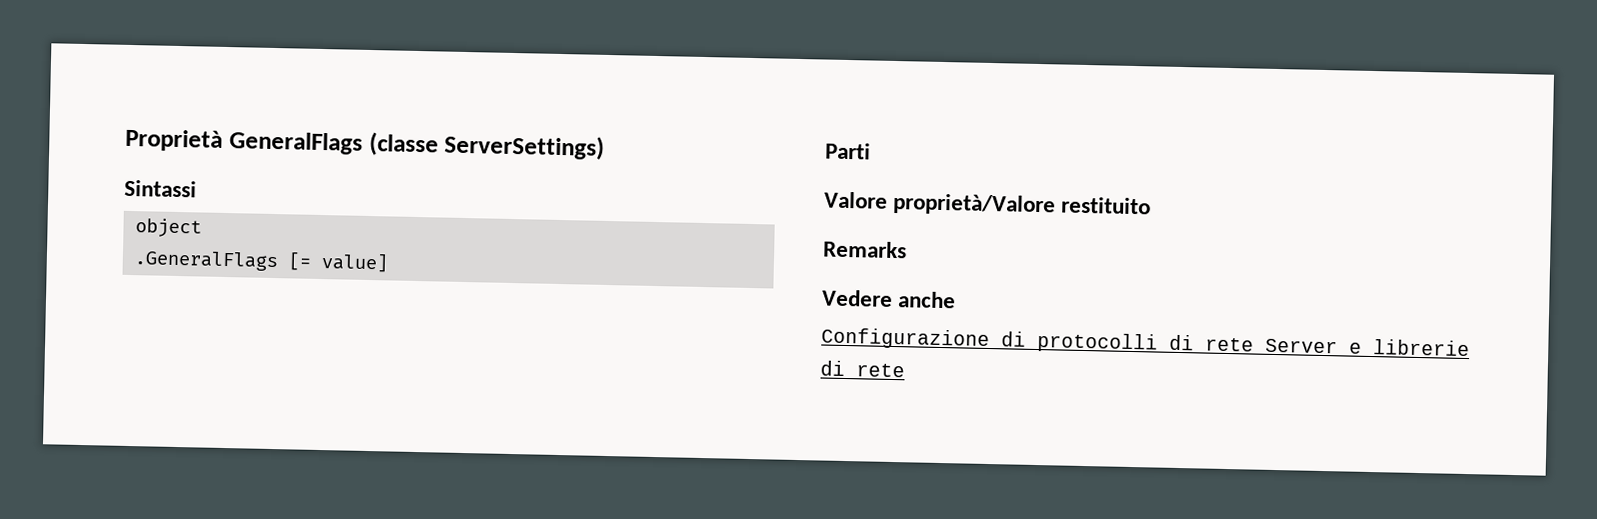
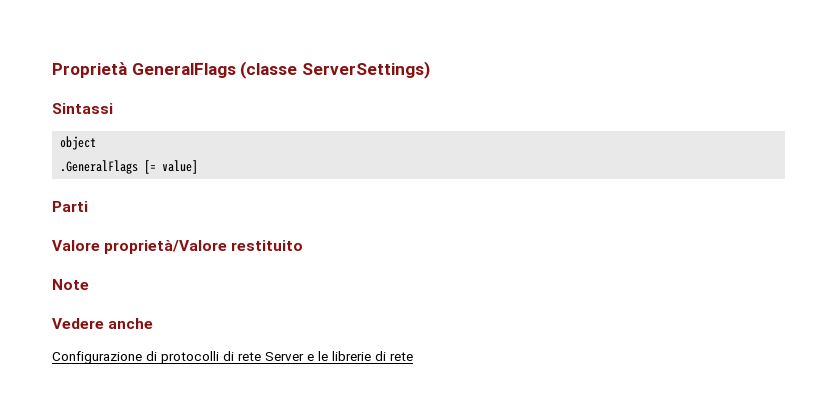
- Remarks
+ Note
- Configurazione di protocolli di rete Server e librerie di rete
+ Configurazione di protocolli di rete Server e le librerie di rete

